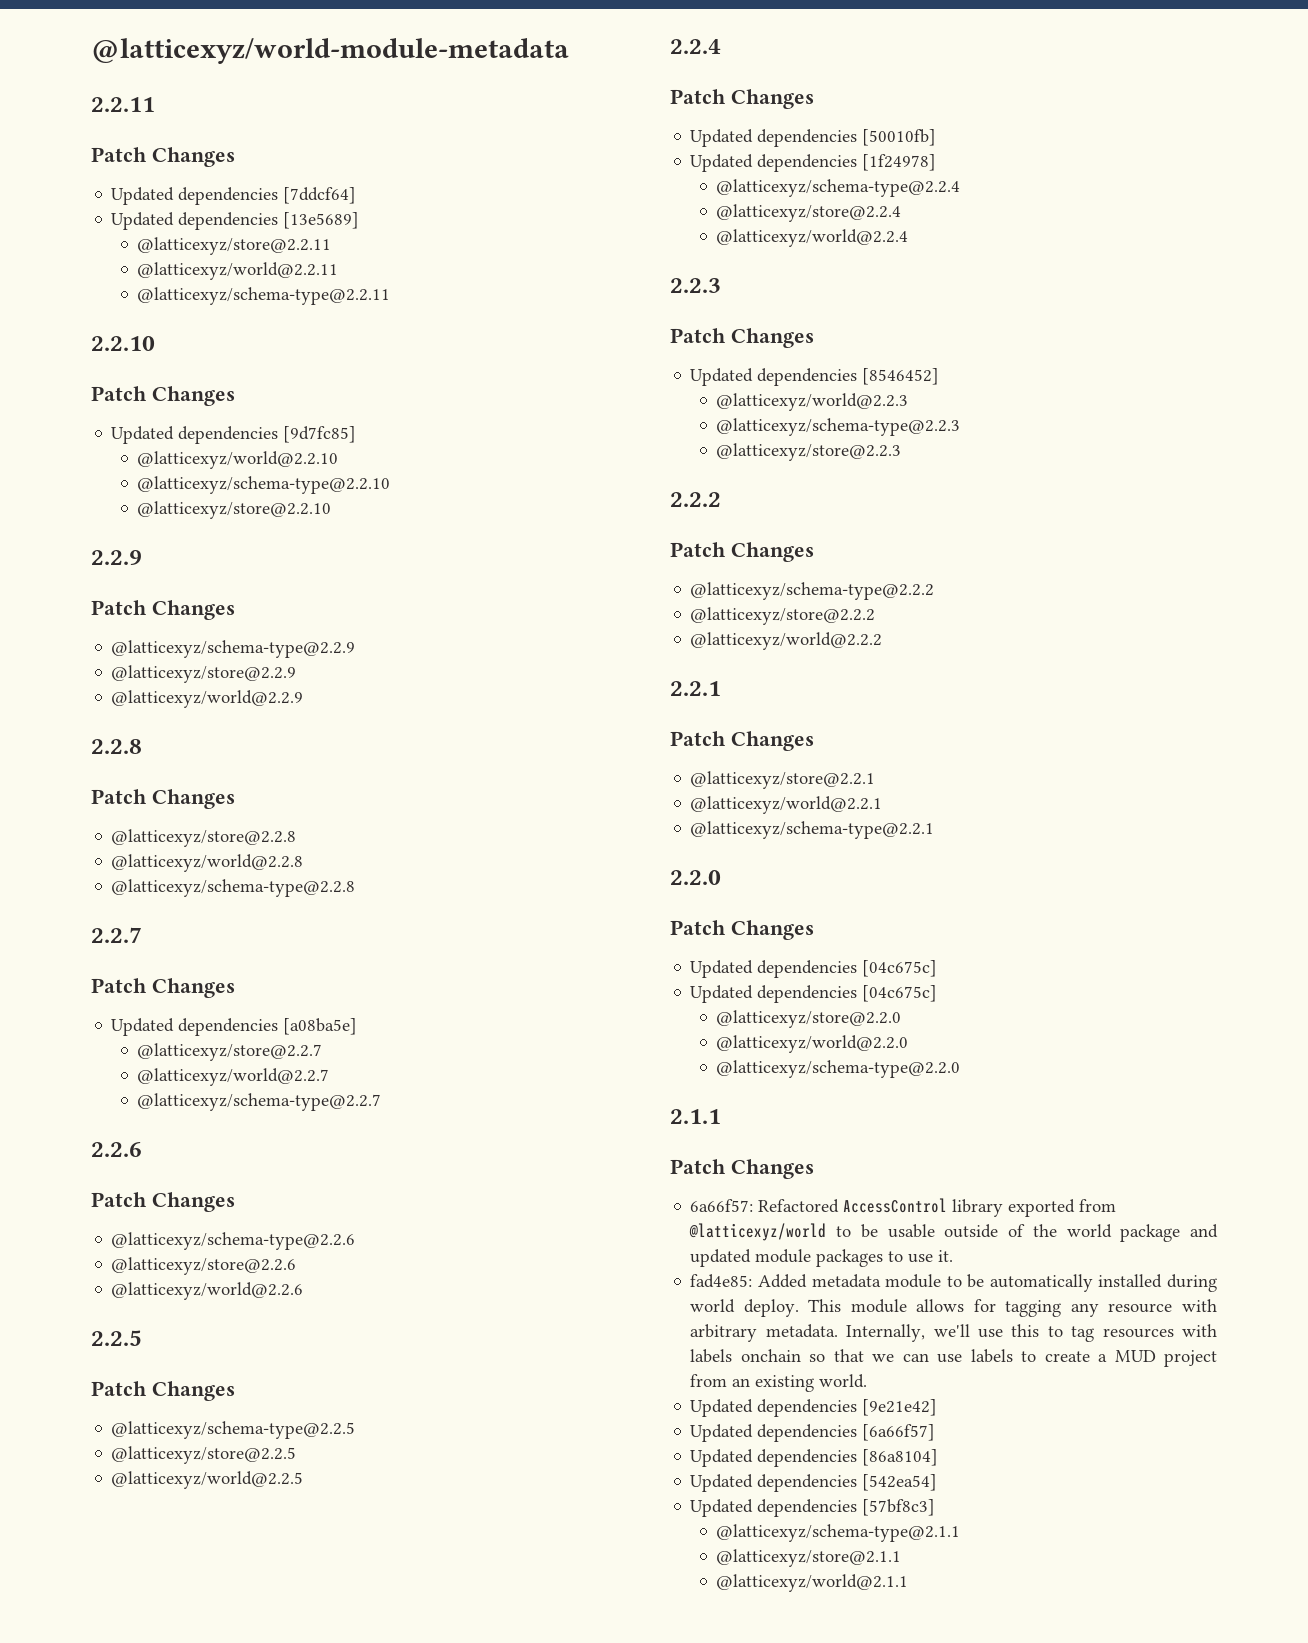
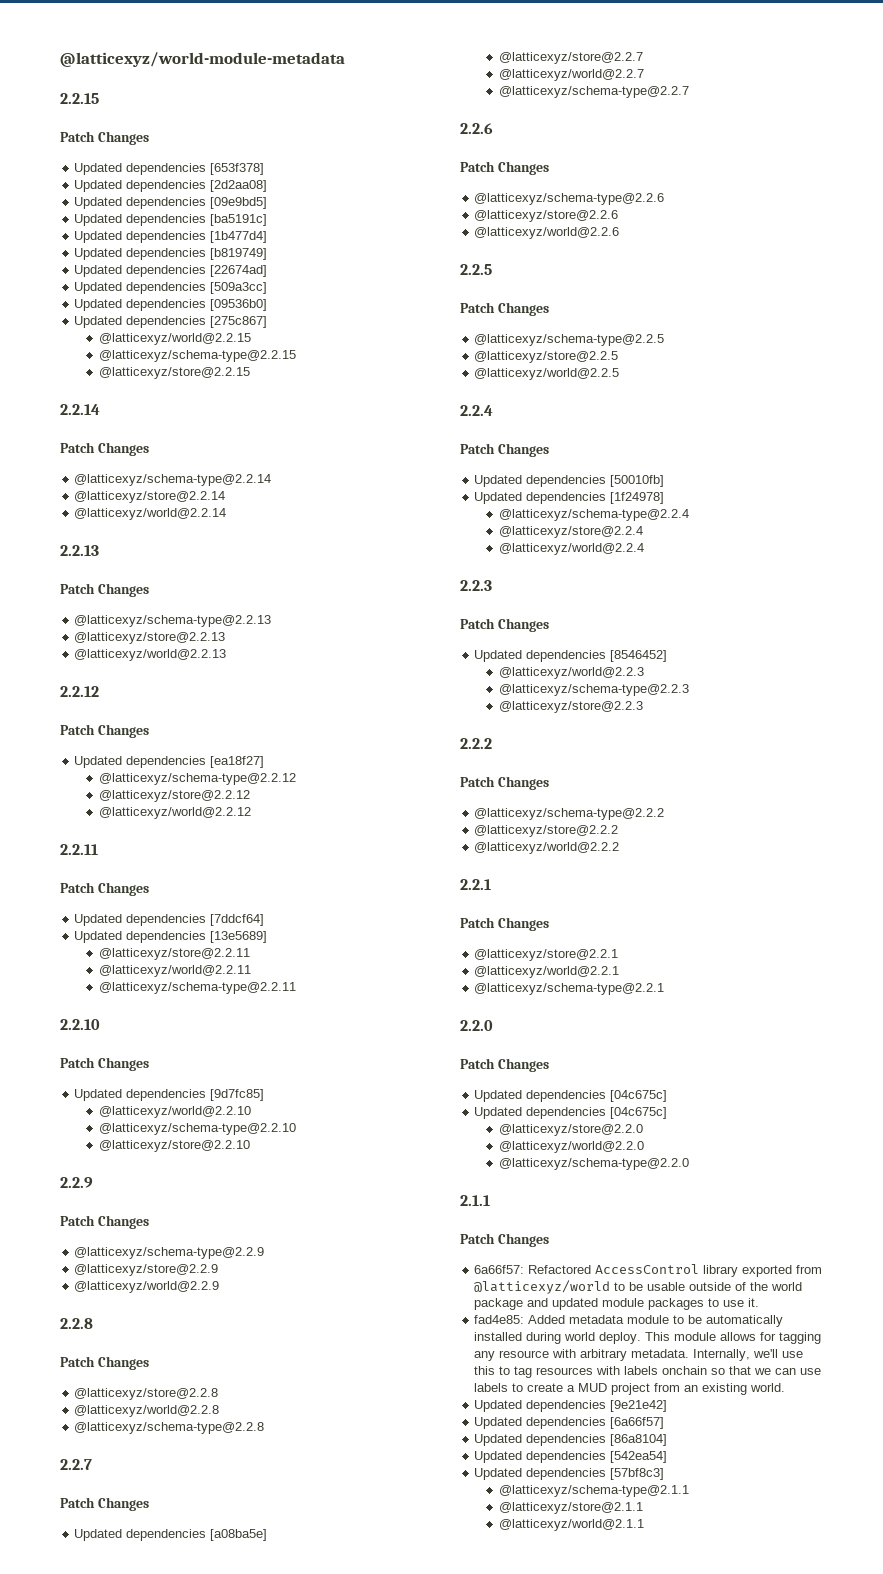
+ 2.2.15
+ Patch Changes
+ Updated dependencies [653f378]
+ Updated dependencies [2d2aa08]
+ Updated dependencies [09e9bd5]
+ Updated dependencies [ba5191c]
+ Updated dependencies [1b477d4]
+ Updated dependencies [b819749]
+ Updated dependencies [22674ad]
+ Updated dependencies [509a3cc]
+ Updated dependencies [09536b0]
+ Updated dependencies [275c867]
+ @latticexyz/world@2.2.15
+ @latticexyz/schema-type@2.2.15
+ @latticexyz/store@2.2.15
+ 2.2.14
+ Patch Changes
+ @latticexyz/schema-type@2.2.14
+ @latticexyz/store@2.2.14
+ @latticexyz/world@2.2.14
+ 2.2.13
+ Patch Changes
+ @latticexyz/schema-type@2.2.13
+ @latticexyz/store@2.2.13
+ @latticexyz/world@2.2.13
+ 2.2.12
+ Patch Changes
+ Updated dependencies [ea18f27]
+ @latticexyz/schema-type@2.2.12
+ @latticexyz/store@2.2.12
+ @latticexyz/world@2.2.12

